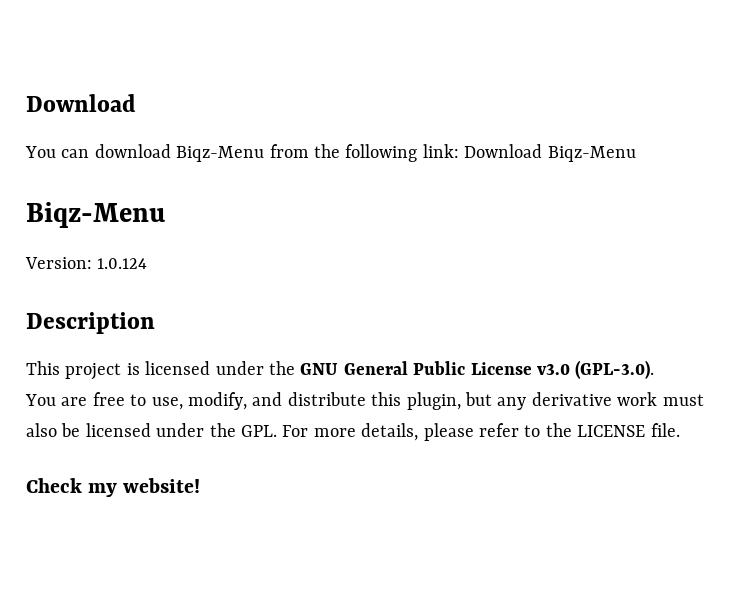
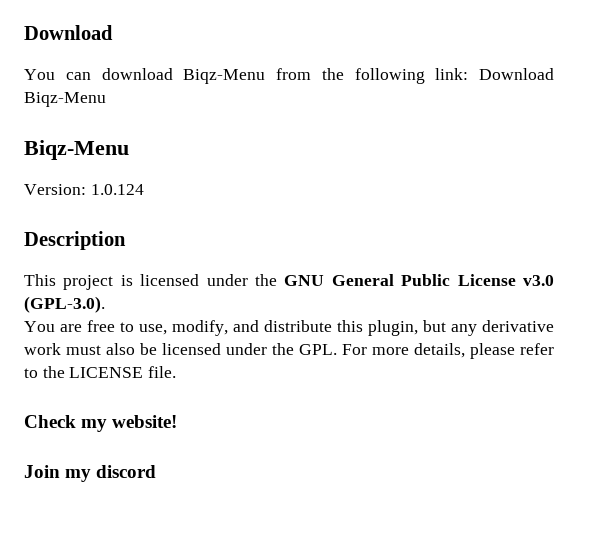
+ Join my discord

